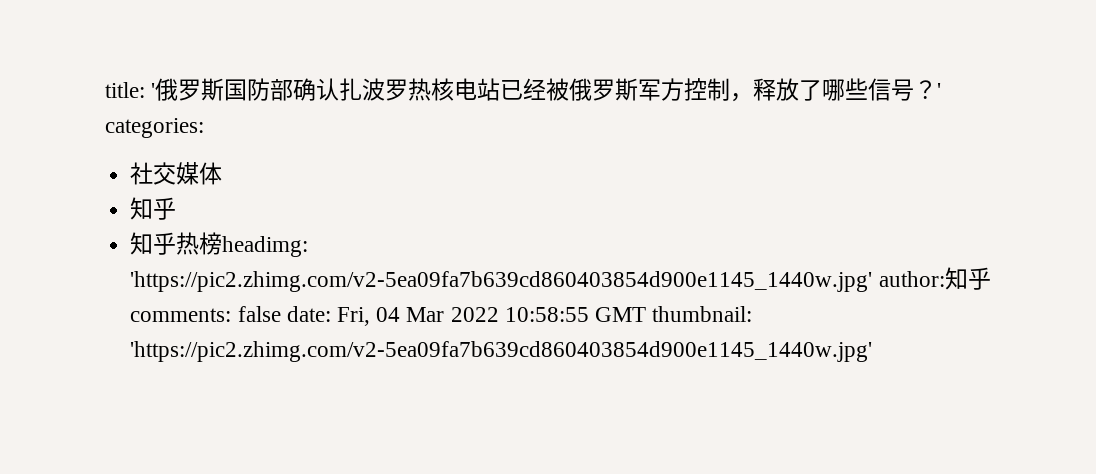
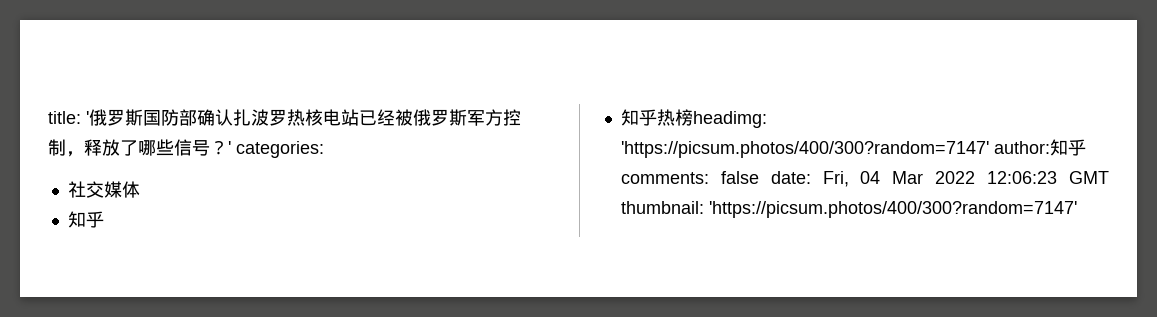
- 知乎热榜headimg: 'https://pic2.zhimg.com/v2-5ea09fa7b639cd860403854d900e1145_1440w.jpg' author:知乎comments: false date: Fri, 04 Mar 2022 10:58:55 GMT thumbnail: 'https://pic2.zhimg.com/v2-5ea09fa7b639cd860403854d900e1145_1440w.jpg'
+ 知乎热榜headimg: 'https://picsum.photos/400/300?random=7147' author:知乎comments: false date: Fri, 04 Mar 2022 12:06:23 GMT thumbnail: 'https://picsum.photos/400/300?random=7147'

